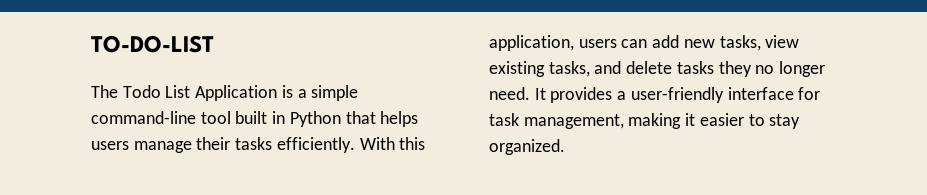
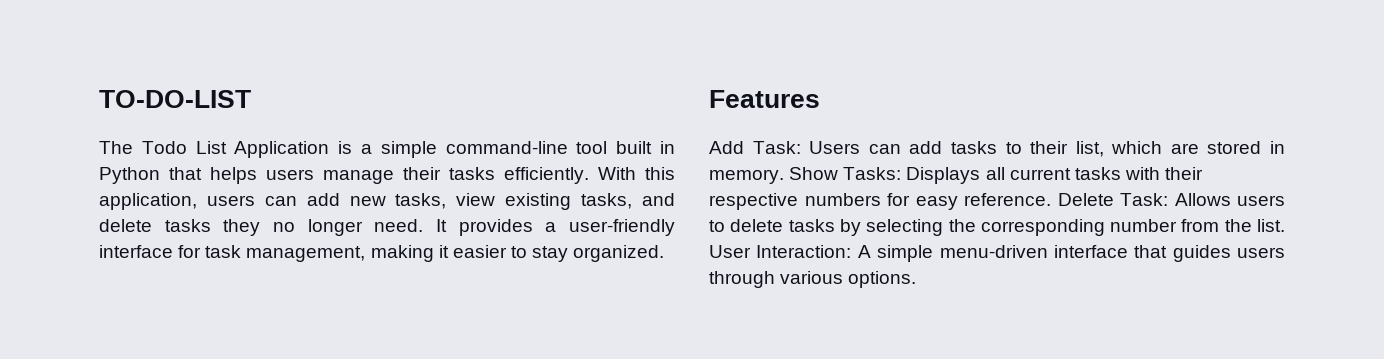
+ Features
+ Add Task: Users can add tasks to their list, which are stored in memory. Show Tasks: Displays all current tasks with their respective numbers for easy reference. Delete Task: Allows users to delete tasks by selecting the corresponding number from the list. User Interaction: A simple menu-driven interface that guides users through various options.

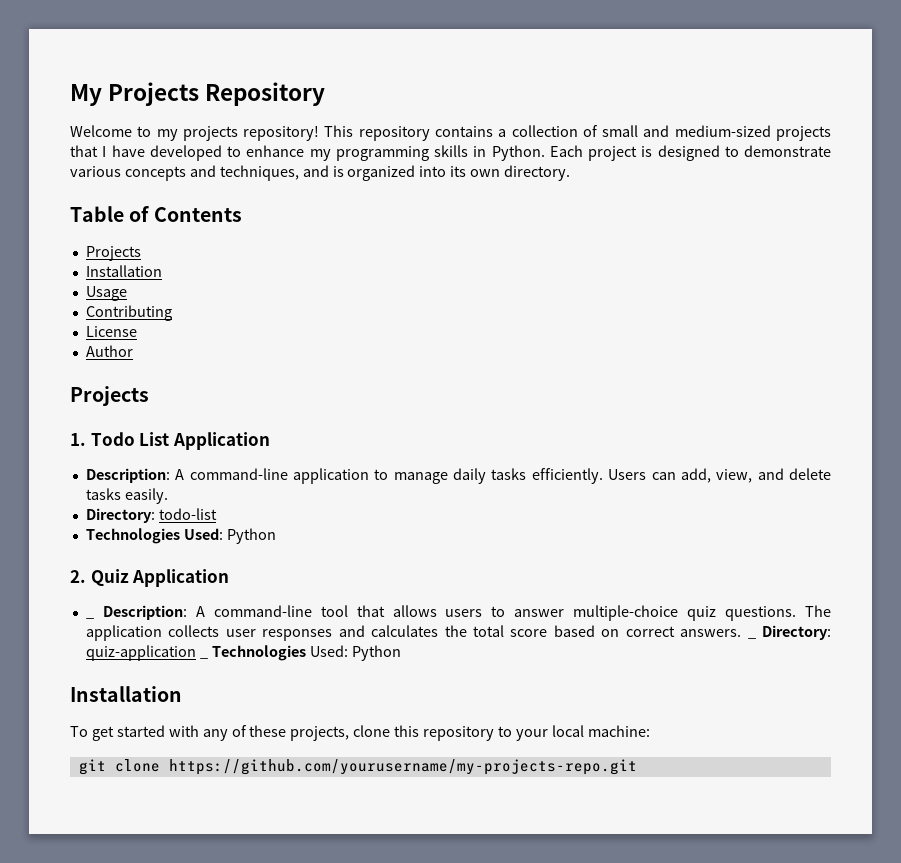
- TO-DO-LIST
- The Todo List Application is a simple command-line tool built in Python that helps users manage their tasks efficiently. With this application, users can add new tasks, view existing tasks, and delete tasks they no longer need. It provides a user-friendly interface for task management, making it easier to stay organized.
- Features
- Add Task: Users can add tasks to their list, which are stored in memory. Show Tasks: Displays all current tasks with their respective numbers for easy reference. Delete Task: Allows users to delete tasks by selecting the corresponding number from the list. User Interaction: A simple menu-driven interface that guides users through various options.
+ My Projects Repository
+ Welcome to my projects repository! This repository contains a collection of small and medium-sized projects that I have developed to enhance my programming skills in Python. Each project is designed to demonstrate various concepts and techniques, and is organized into its own directory.
+ Table of Contents
+ Projects
+ Installation
+ Usage
+ Contributing
+ License
+ Author
+ Projects
+ 1. Todo List Application
+ Description: A command-line application to manage daily tasks efficiently. Users can add, view, and delete tasks easily.
+ Directory: todo-list
+ Technologies Used: Python
+ 2. Quiz Application
+ _ Description: A command-line tool that allows users to answer multiple-choice quiz questions. The application collects user responses and calculates the total score based on correct answers. _ Directory: quiz-application _ Technologies Used: Python
+ Installation
+ To get started with any of these projects, clone this repository to your local machine:
+ git clone https://github.com/yourusername/my-projects-repo.git

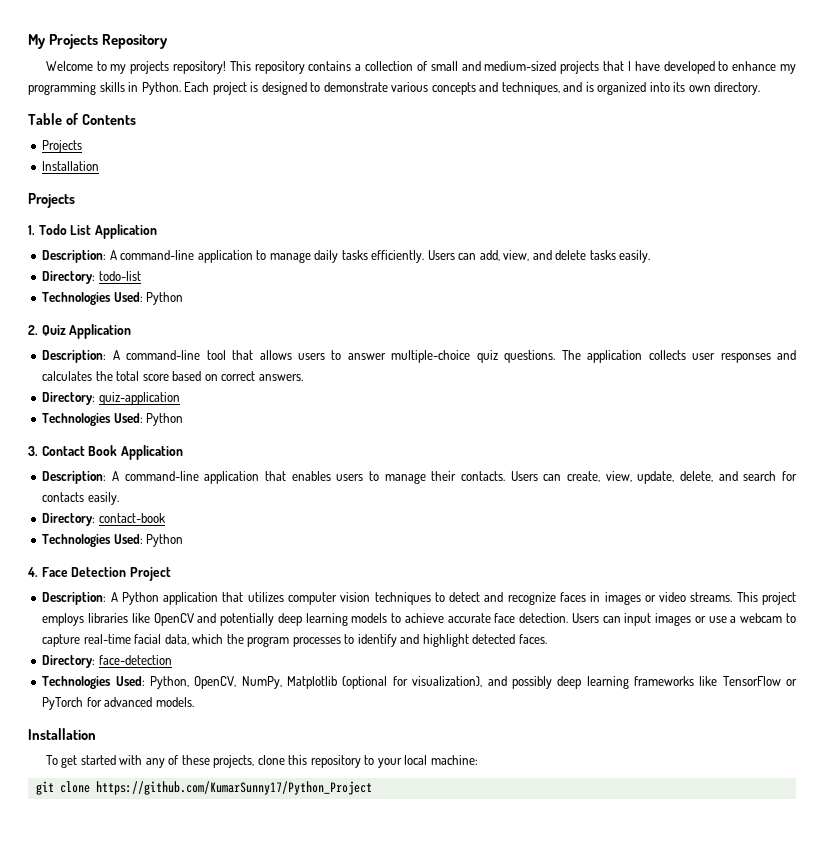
- Usage
- Contributing
- License
- Author
- _ Description: A command-line tool that allows users to answer multiple-choice quiz questions.
+ Description: A command-line tool that allows users to answer multiple-choice quiz questions.
- The application collects user responses and calculates the total score based on correct answers. _ Directory: quiz-application _ Technologies Used: Python
+ The application collects user responses and calculates the total score based on correct answers.
+ Directory: quiz-application
+ Technologies Used: Python
+ 3. Contact Book Application
+ Description: A command-line application that enables users to manage their contacts. Users can create, view, update, delete, and search for contacts easily.
+ Directory: contact-book
+ Technologies Used: Python
+ 4. Face Detection Project
+ Description: A Python application that utilizes computer vision techniques to detect and recognize faces in images or video streams. This project employs libraries like OpenCV and potentially deep learning models to achieve accurate face detection. Users can input images or use a webcam to capture real-time facial data, which the program processes to identify and highlight detected faces.
+ Directory: face-detection
+ Technologies Used: Python, OpenCV, NumPy, Matplotlib (optional for visualization), and possibly deep learning frameworks like TensorFlow or PyTorch for advanced models.
- git clone https://github.com/yourusername/my-projects-repo.git
+ git clone https://github.com/KumarSunny17/Python_Project

